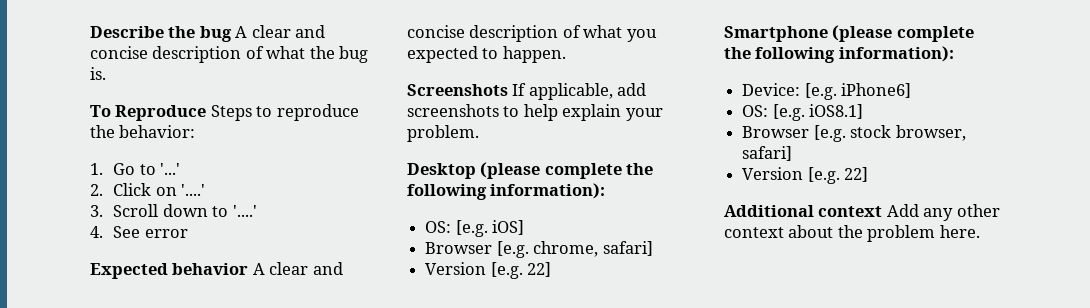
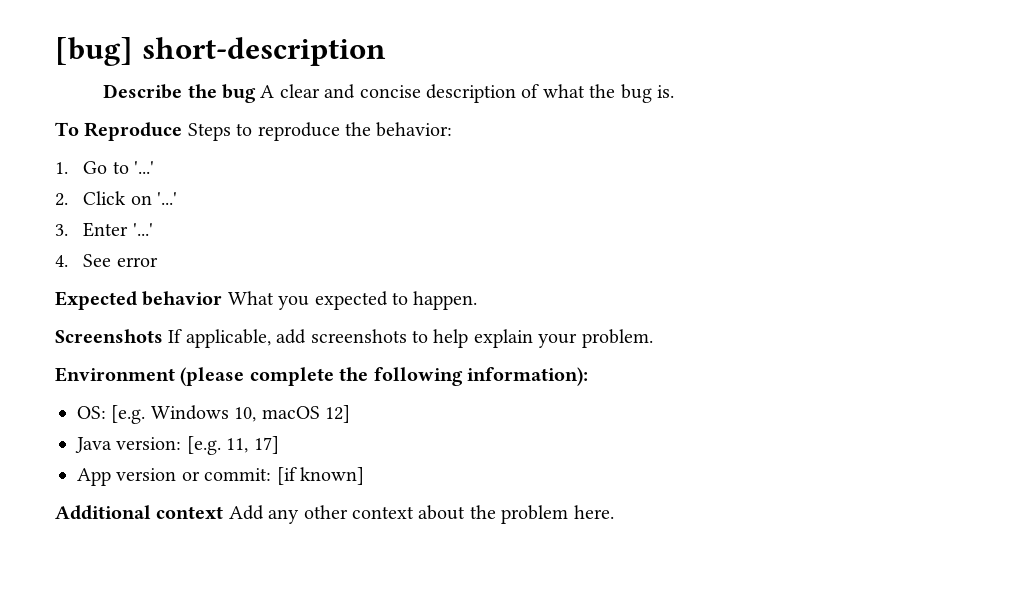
+ [bug] short-description
- 2. Click on '....'
+ 2. Click on '...'
- 3. Scroll down to '....'
+ 3. Enter '...'
- Expected behavior A clear and concise description of what you expected to happen.
+ Expected behavior What you expected to happen.
- Desktop (please complete the following information):
+ Environment (please complete the following information):
- OS: [e.g. iOS]
- Browser [e.g. chrome, safari]
- Version [e.g. 22]
- Smartphone (please complete the following information):
- Device: [e.g. iPhone6]
- OS: [e.g. iOS8.1]
- Browser [e.g. stock browser, safari]
- Version [e.g. 22]
+ OS: [e.g. Windows 10, macOS 12]
+ Java version: [e.g. 11, 17]
+ App version or commit: [if known]

